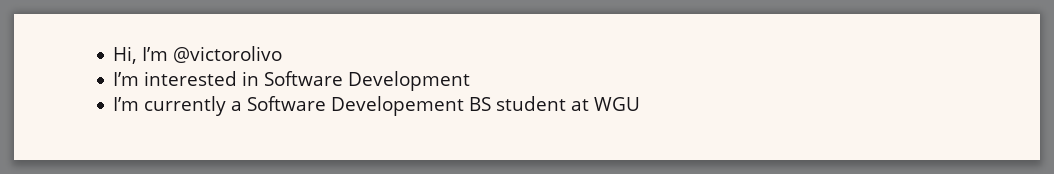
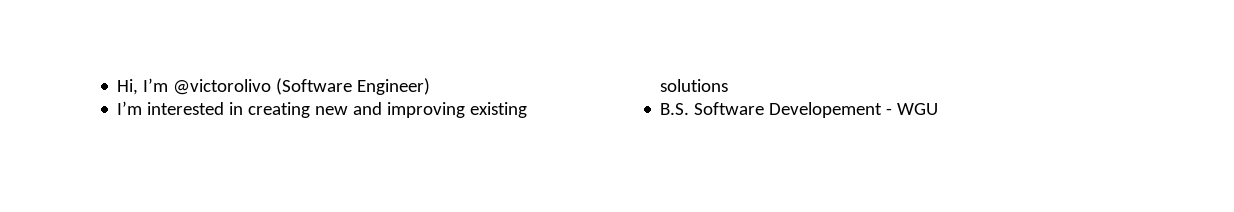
- Hi, I’m @victorolivo
+ Hi, I’m @victorolivo (Software Engineer)
- I’m interested in Software Development
- I’m currently a Software Developement BS student at WGU
+ I’m interested in creating new and improving existing solutions
+ B.S. Software Developement - WGU

